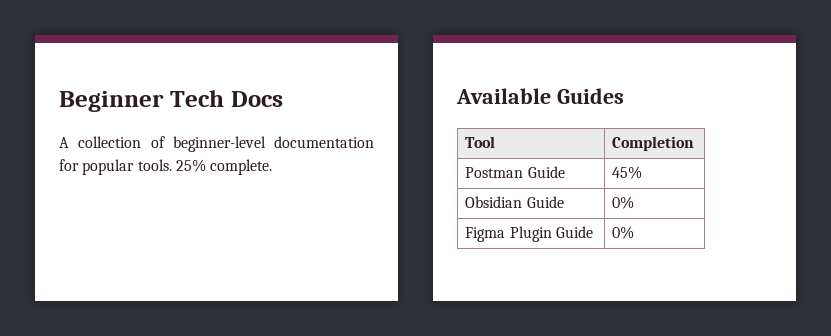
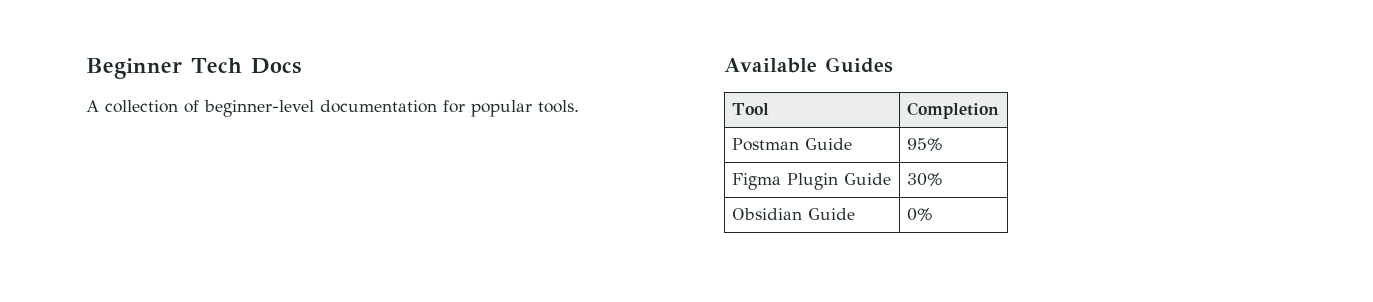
- 25% complete.
- Postman Guide | 45%
+ Postman Guide | 95%
+ Figma Plugin Guide | 30%
- Figma Plugin Guide | 0%

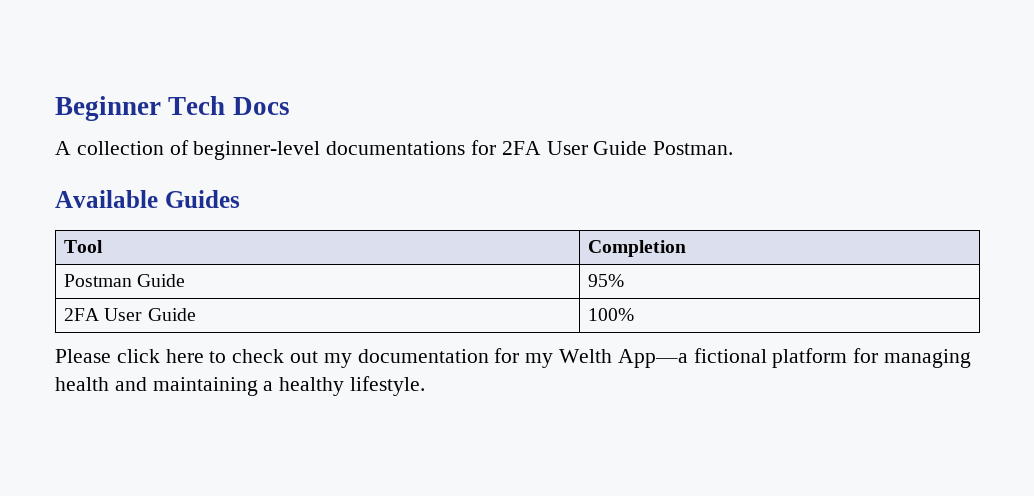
- A collection of beginner-level documentation for popular tools.
+ A collection of beginner-level documentations for 2FA User Guide Postman.
- Figma Plugin Guide | 30%
- Obsidian Guide | 0%
+ 2FA User Guide | 100%
+ Please click here to check out my documentation for my Welth App—a fictional platform for managing health and maintaining a healthy lifestyle.

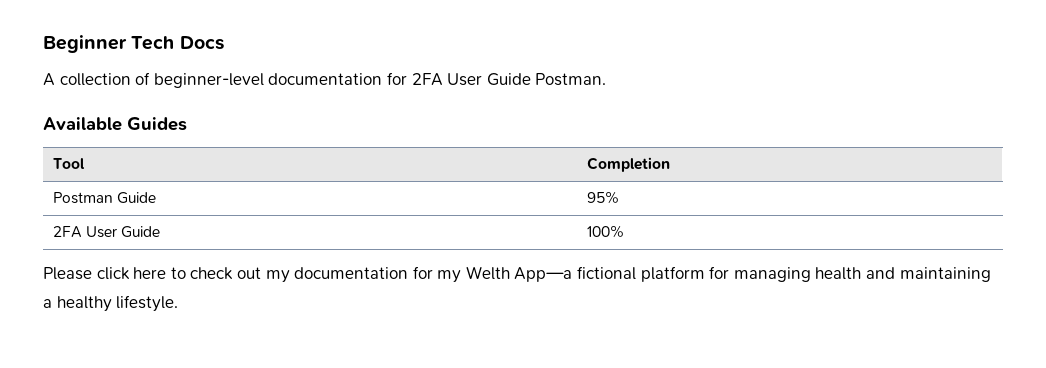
- A collection of beginner-level documentations for 2FA User Guide Postman.
+ A collection of beginner-level documentation for 2FA User Guide Postman.

